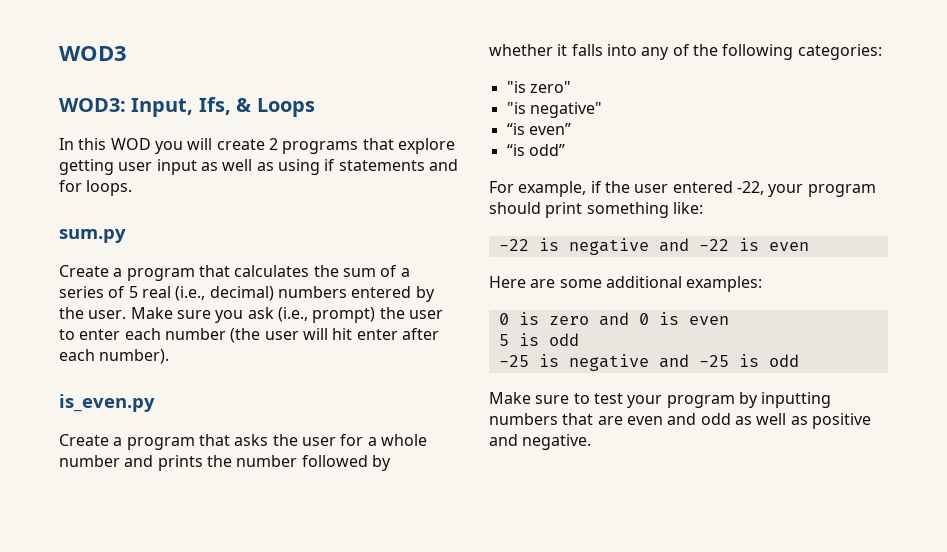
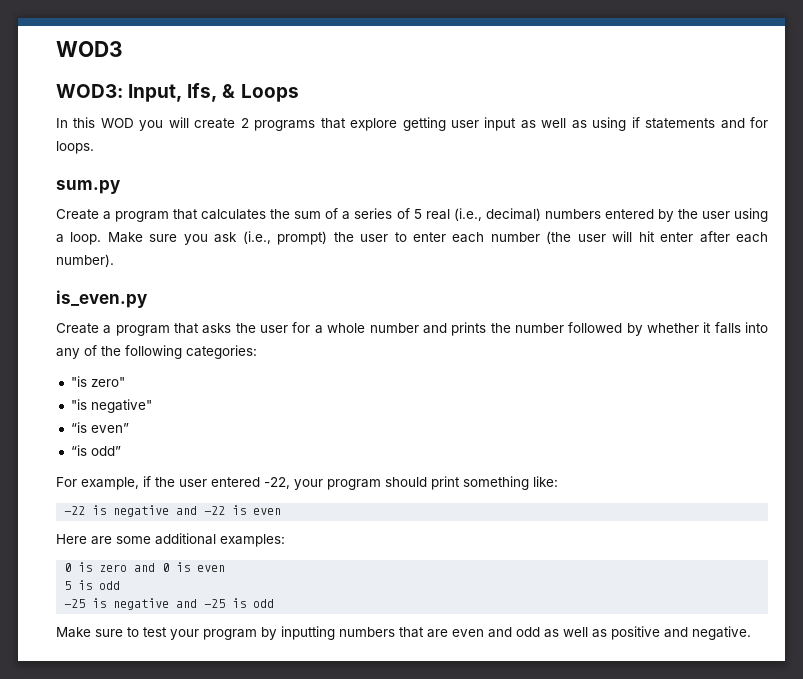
- Create a program that calculates the sum of a series of 5 real (i.e., decimal) numbers entered by the user.
+ Create a program that calculates the sum of a series of 5 real (i.e., decimal) numbers entered by the user using a loop.

